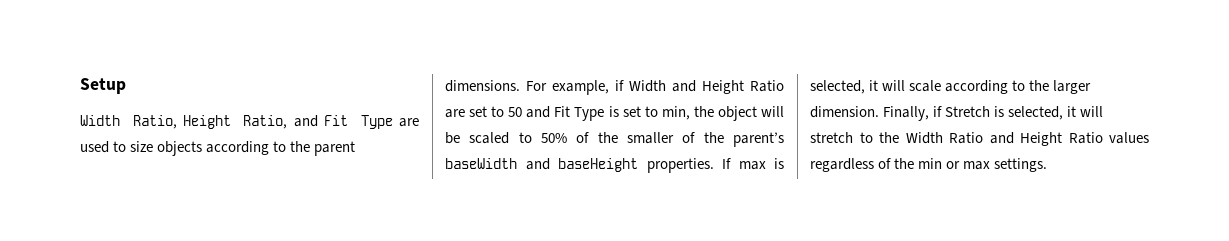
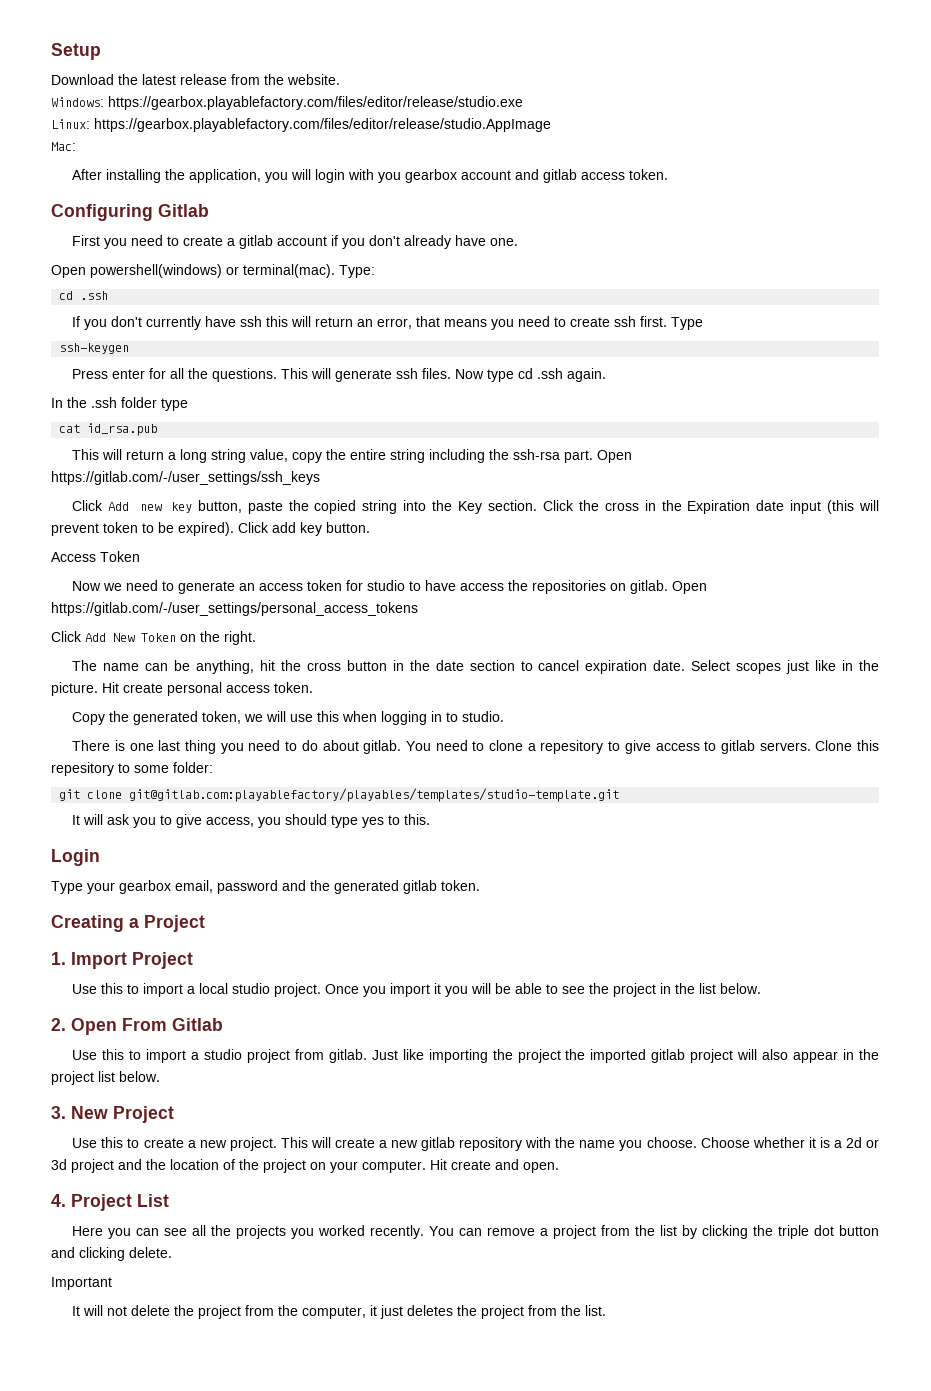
- Width Ratio, Height Ratio, and Fit Type are used to size objects according to the parent dimensions. For example, if Width and Height Ratio are set to 50 and Fit Type is set to min, the object will be scaled to 50% of the smaller of the parent’s baseWidth and baseHeight properties. If max is selected, it will scale according to the larger dimension. Finally, if Stretch is selected, it will stretch to the Width Ratio and Height Ratio values regardless of the min or max settings.
+ Download the latest release from the website.
+ Windows: https://gearbox.playablefactory.com/files/editor/release/studio.exe
+ Linux: https://gearbox.playablefactory.com/files/editor/release/studio.AppImage
+ Mac:
+ After installing the application, you will login with you gearbox account and gitlab access token.
+ Configuring Gitlab
+ First you need to create a gitlab account if you don't already have one.
+ Open powershell(windows) or terminal(mac). Type:
+ cd .ssh
+ If you don't currently have ssh this will return an error, that means you need to create ssh first. Type
+ ssh-keygen
+ Press enter for all the questions. This will generate ssh files. Now type cd .ssh again.
+ In the .ssh folder type
+ cat id_rsa.pub
+ This will return a long string value, copy the entire string including the ssh-rsa part. Open https://gitlab.com/-/user_settings/ssh_keys
+ Click Add new key button, paste the copied string into the Key section. Click the cross in the Expiration date input (this will prevent token to be expired). Click add key button.
+ Access Token
+ Now we need to generate an access token for studio to have access the repositories on gitlab. Open https://gitlab.com/-/user_settings/personal_access_tokens
+ Click Add New Token on the right.
+ The name can be anything, hit the cross button in the date section to cancel expiration date. Select scopes just like in the picture. Hit create personal access token.
+ Copy the generated token, we will use this when logging in to studio.
+ There is one last thing you need to do about gitlab. You need to clone a repesitory to give access to gitlab servers. Clone this repesitory to some folder:
+ git clone git@gitlab.com:playablefactory/playables/templates/studio-template.git
+ It will ask you to give access, you should type yes to this.
+ Login
+ Type your gearbox email, password and the generated gitlab token.
+ Creating a Project
+ 1. Import Project
+ Use this to import a local studio project. Once you import it you will be able to see the project in the list below.
+ 2. Open From Gitlab
+ Use this to import a studio project from gitlab. Just like importing the project the imported gitlab project will also appear in the project list below.
+ 3. New Project
+ Use this to create a new project. This will create a new gitlab repository with the name you choose. Choose whether it is a 2d or 3d project and the location of the project on your computer. Hit create and open.
+ 4. Project List
+ Here you can see all the projects you worked recently. You can remove a project from the list by clicking the triple dot button and clicking delete.
+ Important
+ It will not delete the project from the computer, it just deletes the project from the list.

